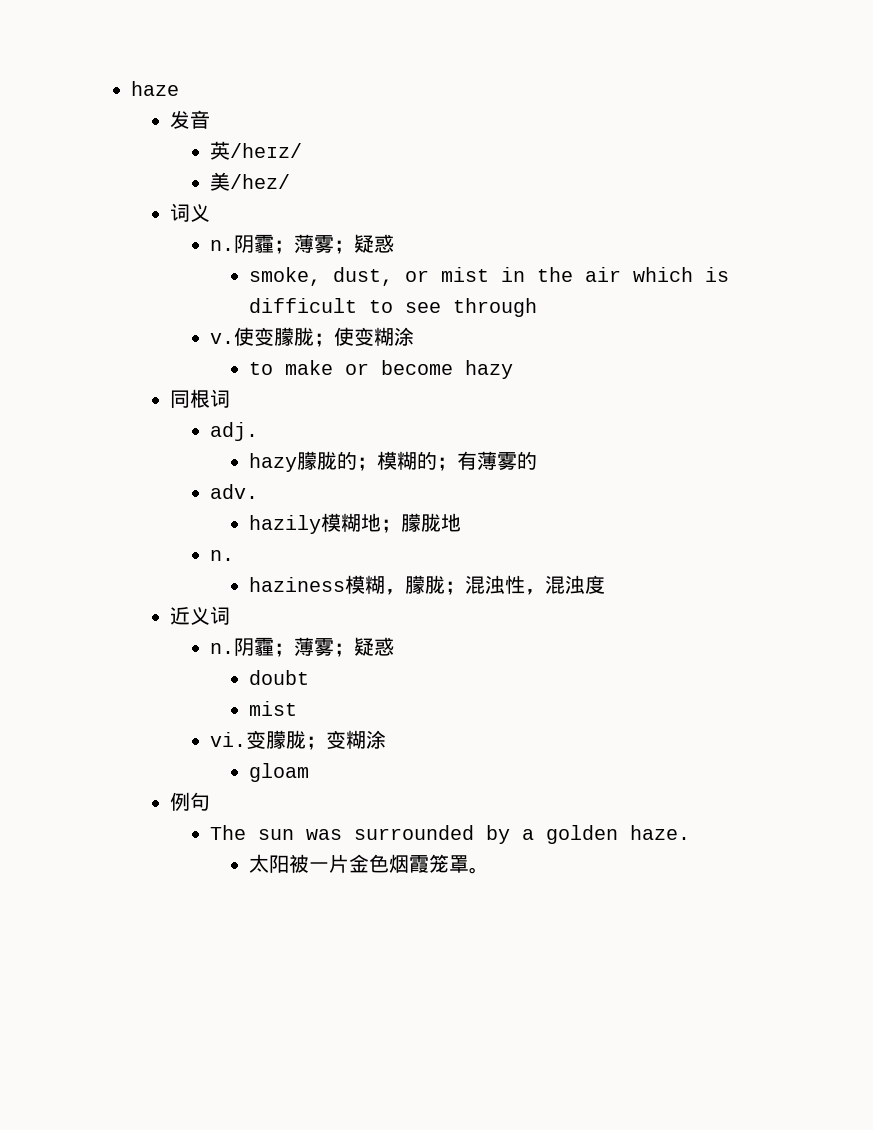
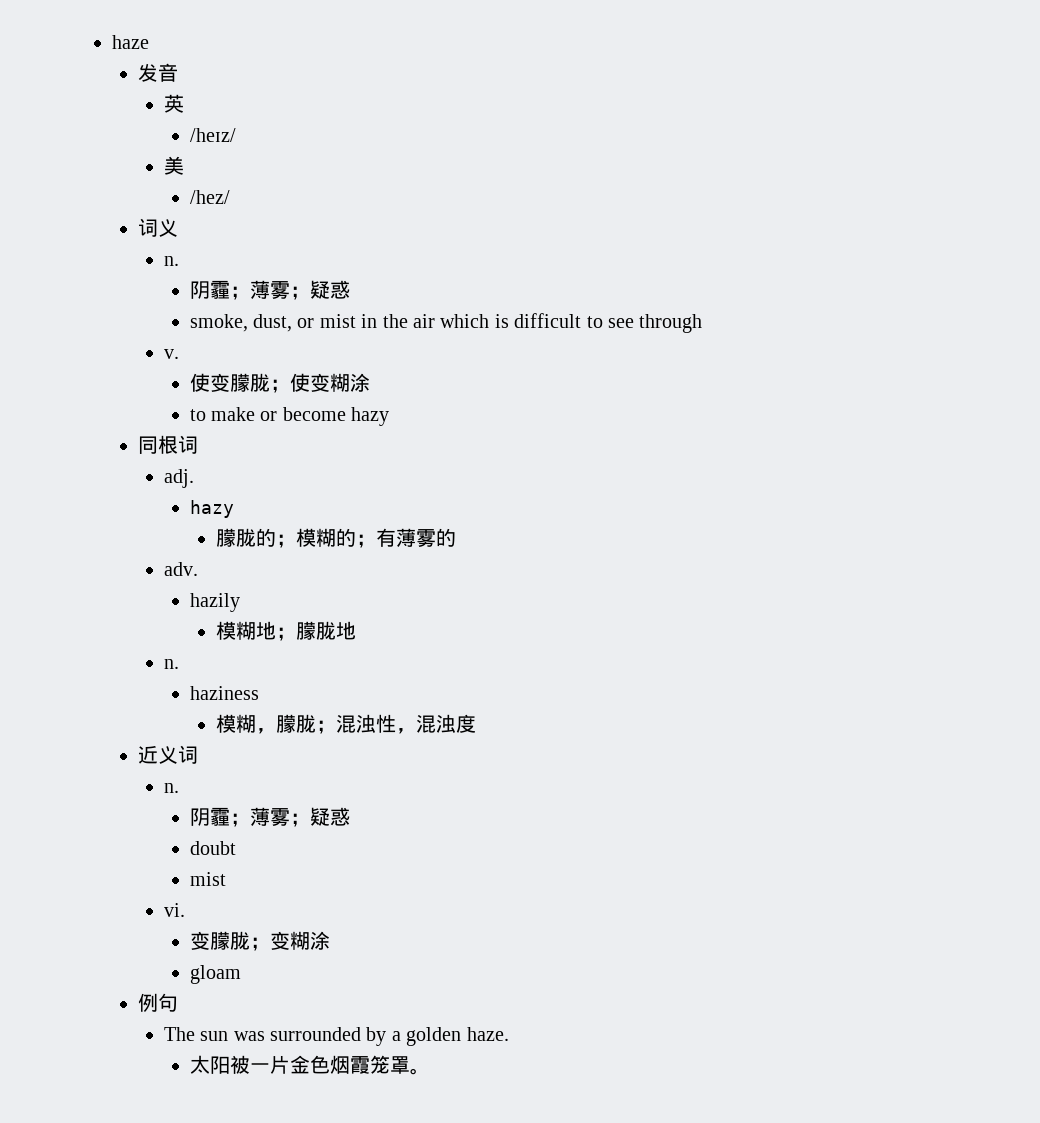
- 英/heɪz/
+ 英
+ /heɪz/
- 美/hez/
+ 美
+ /hez/
  词义
- n.阴霾；薄雾；疑惑
+ n.
+ 阴霾；薄雾；疑惑
- v.使变朦胧；使变糊涂
+ v.
+ 使变朦胧；使变糊涂
  adj.
- hazy朦胧的；模糊的；有薄雾的
+ hazy
+ 朦胧的；模糊的；有薄雾的
- hazily模糊地；朦胧地
+ hazily
+ 模糊地；朦胧地
- haziness模糊，朦胧；混浊性，混浊度
+ haziness
+ 模糊，朦胧；混浊性，混浊度
  近义词
- n.阴霾；薄雾；疑惑
+ n.
+ 阴霾；薄雾；疑惑
- vi.变朦胧；变糊涂
+ vi.
+ 变朦胧；变糊涂

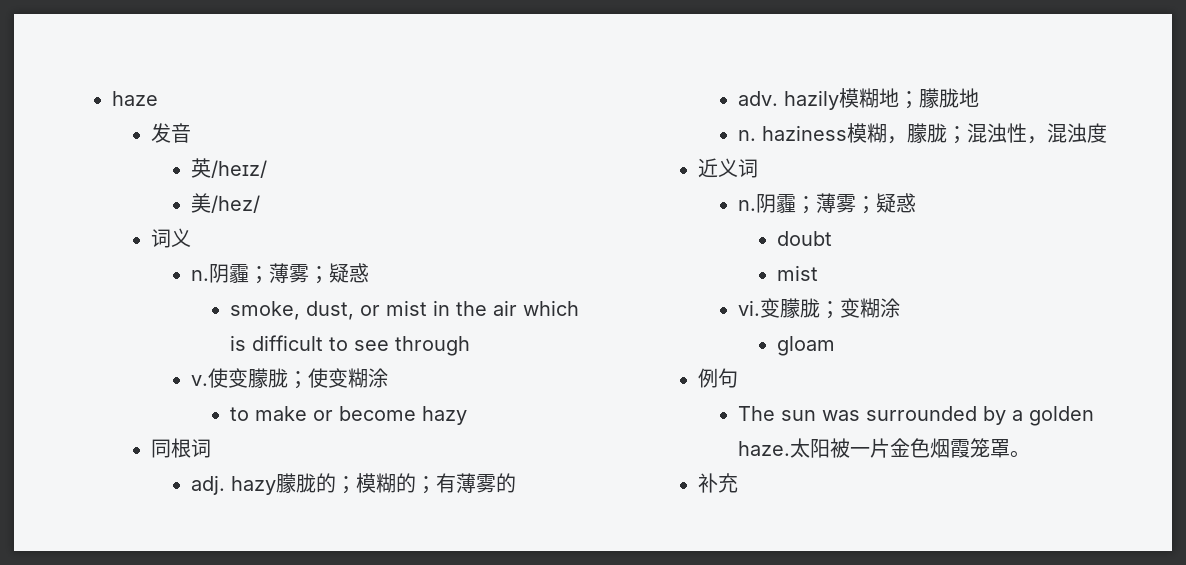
- 英
- /heɪz/
+ 英/heɪz/
- 美
- /hez/
+ 美/hez/
  词义
- n.
- 阴霾；薄雾；疑惑
+ n.阴霾；薄雾；疑惑
- v.
- 使变朦胧；使变糊涂
+ v.使变朦胧；使变糊涂
- adj.
- hazy
- 朦胧的；模糊的；有薄雾的
+ adj. hazy朦胧的；模糊的；有薄雾的
- adv.
- hazily
- 模糊地；朦胧地
- n.
- haziness
- 模糊，朦胧；混浊性，混浊度
+ adv. hazily模糊地；朦胧地
+ n. haziness模糊，朦胧；混浊性，混浊度
  近义词
- n.
- 阴霾；薄雾；疑惑
+ n.阴霾；薄雾；疑惑
- vi.
- 变朦胧；变糊涂
+ vi.变朦胧；变糊涂
- The sun was surrounded by a golden haze.
- 太阳被一片金色烟霞笼罩。
+ The sun was surrounded by a golden haze.太阳被一片金色烟霞笼罩。
+ 补充

